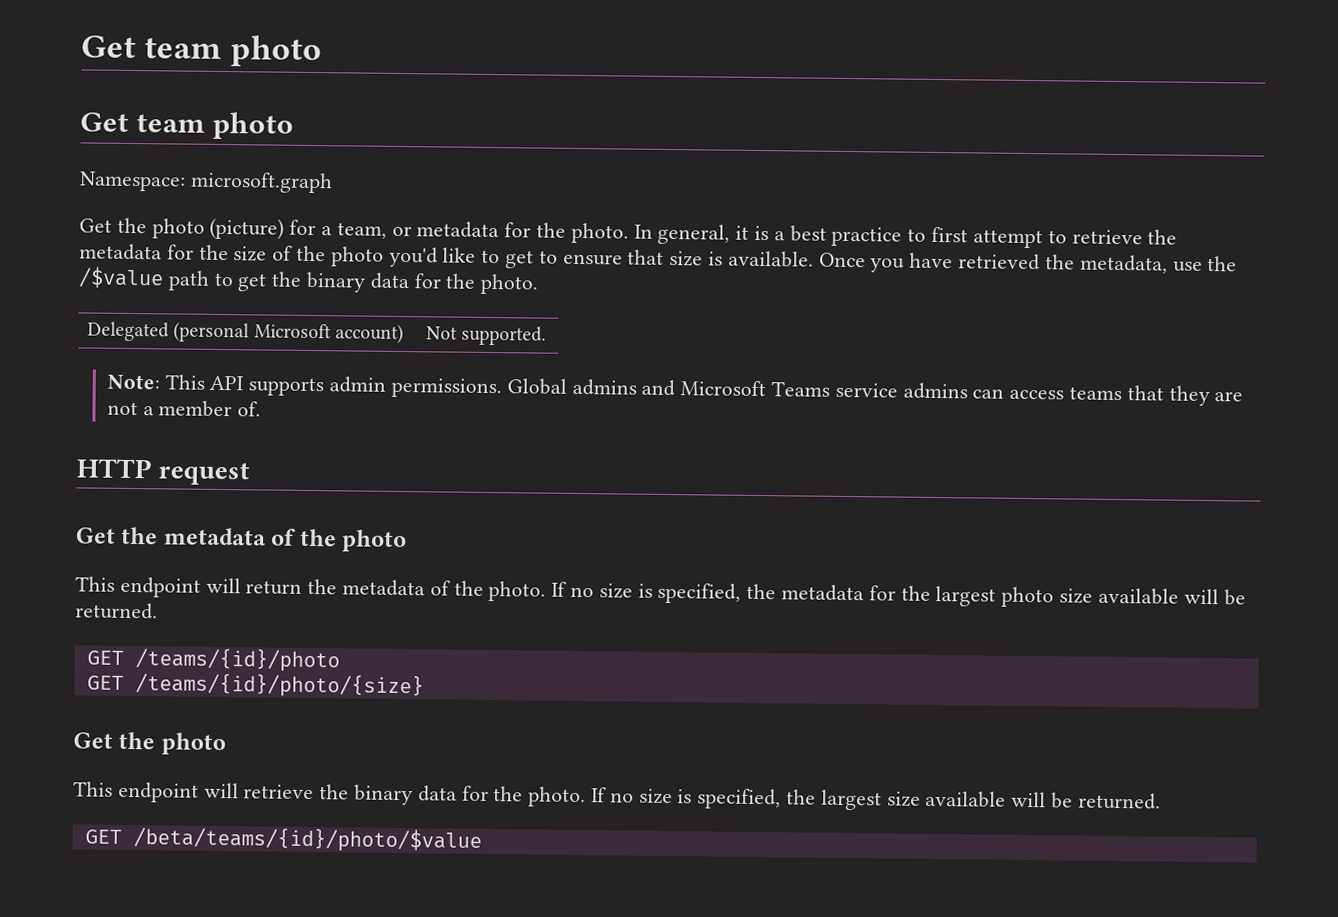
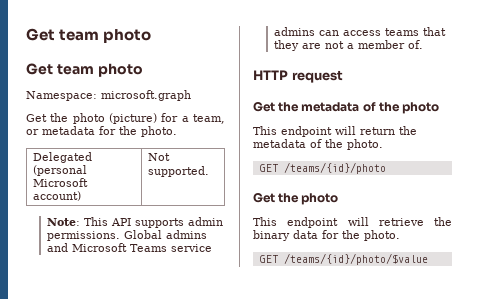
- In general, it is a best practice to first attempt to retrieve the metadata for the size of the photo you'd like to get to ensure that size is available. Once you have retrieved the metadata, use the /$value path to get the binary data for the photo.
- If no size is specified, the metadata for the largest photo size available will be returned.
- GET /teams/{id}/photo/{size}
- This endpoint will retrieve the binary data for the photo. If no size is specified, the largest size available will be returned.
- GET /beta/teams/{id}/photo/$value
+ This endpoint will retrieve the binary data for the photo.
+ GET /teams/{id}/photo/$value

